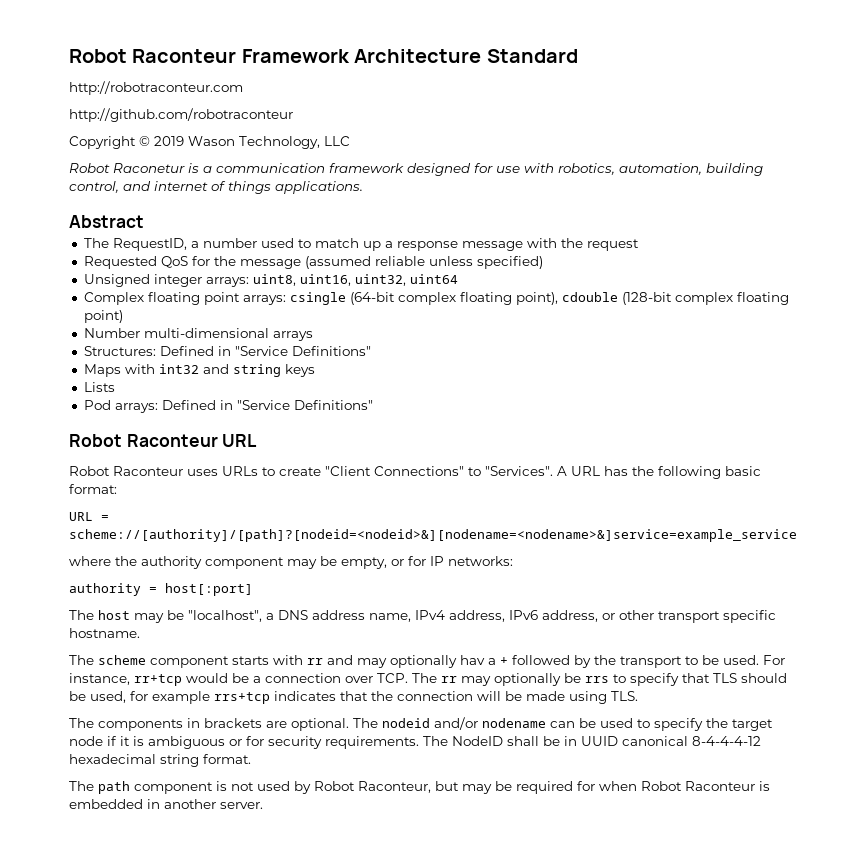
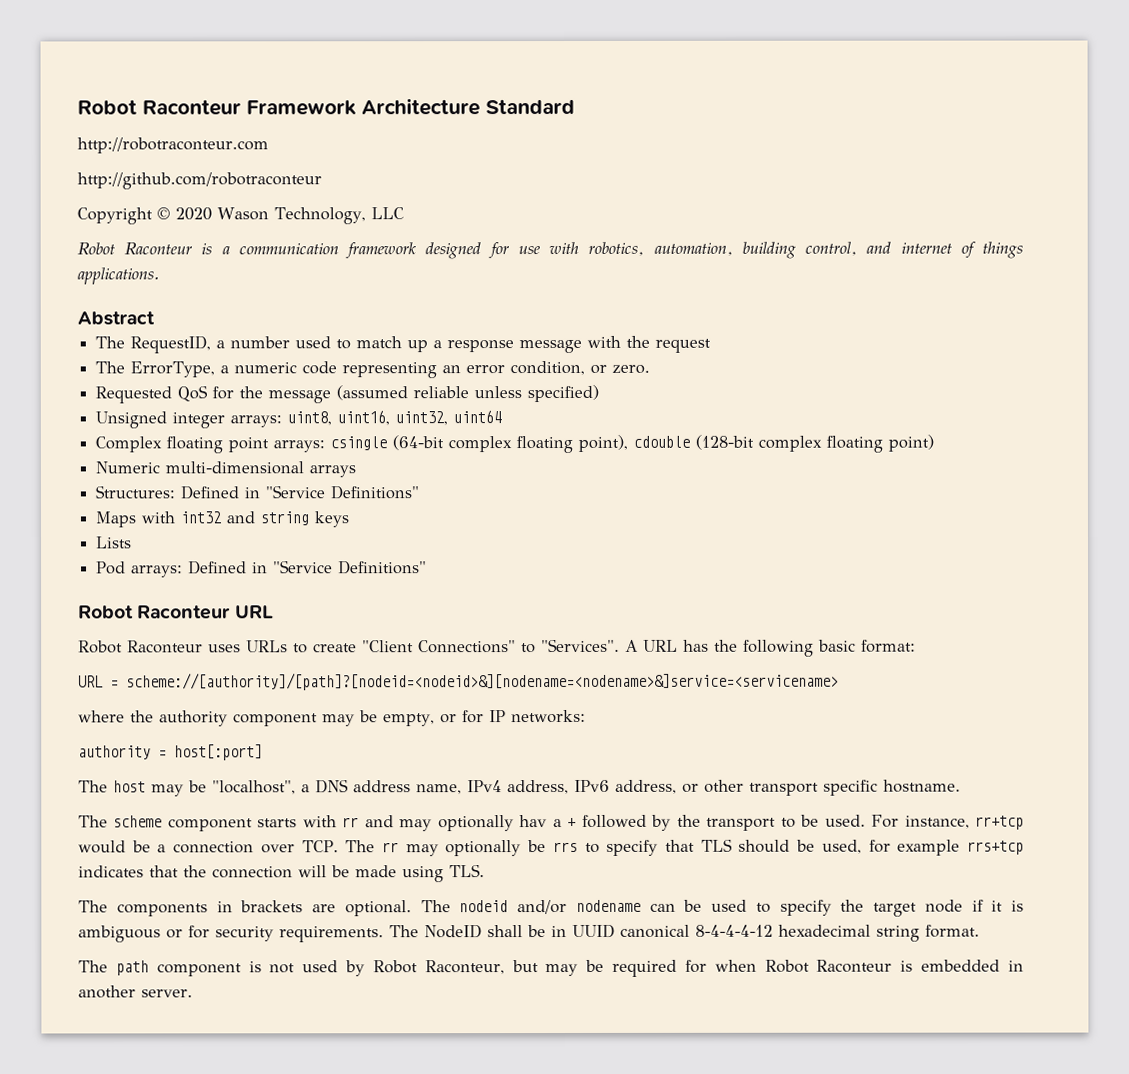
- Copyright © 2019 Wason Technology, LLC
+ Copyright © 2020 Wason Technology, LLC
- Robot Raconetur is a communication framework designed for use with robotics, automation, building control, and internet of things applications.
+ Robot Raconteur is a communication framework designed for use with robotics, automation, building control, and internet of things applications.
+ The ErrorType, a numeric code representing an error condition, or zero.
- Number multi-dimensional arrays
+ Numeric multi-dimensional arrays
- URL = scheme://[authority]/[path]?[nodeid=<nodeid>&][nodename=<nodename>&]service=example_service
+ URL = scheme://[authority]/[path]?[nodeid=<nodeid>&][nodename=<nodename>&]service=<servicename>

